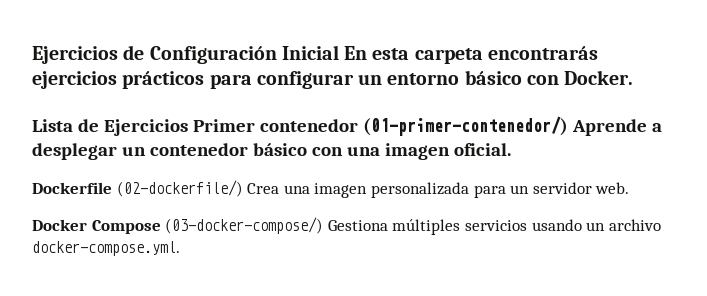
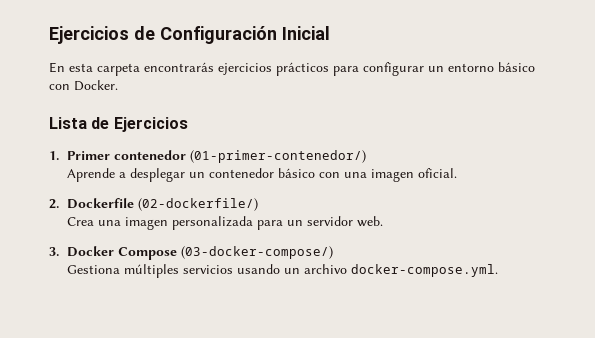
- Ejercicios de Configuración Inicial En esta carpeta encontrarás ejercicios prácticos para configurar un entorno básico con Docker.
+ Ejercicios de Configuración Inicial
+ En esta carpeta encontrarás ejercicios prácticos para configurar un entorno básico con Docker.
- Lista de Ejercicios Primer contenedor (01-primer-contenedor/) Aprende a desplegar un contenedor básico con una imagen oficial.
+ Lista de Ejercicios
+ 1. Primer contenedor (01-primer-contenedor/)
+ Aprende a desplegar un contenedor básico con una imagen oficial.
- Dockerfile (02-dockerfile/) Crea una imagen personalizada para un servidor web.
+ 2. Dockerfile (02-dockerfile/)
+ Crea una imagen personalizada para un servidor web.
- Docker Compose (03-docker-compose/) Gestiona múltiples servicios usando un archivo docker-compose.yml.
+ 3. Docker Compose (03-docker-compose/)
+ Gestiona múltiples servicios usando un archivo docker-compose.yml.

